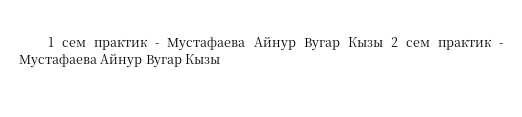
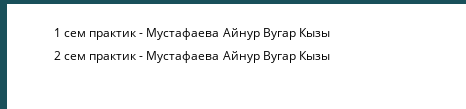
- 1 сем практик - Мустафаева Айнур Вугар Кызы 2 сем практик - Мустафаева Айнур Вугар Кызы
+ 1 сем практик - Мустафаева Айнур Вугар Кызы
+ 2 сем практик - Мустафаева Айнур Вугар Кызы

